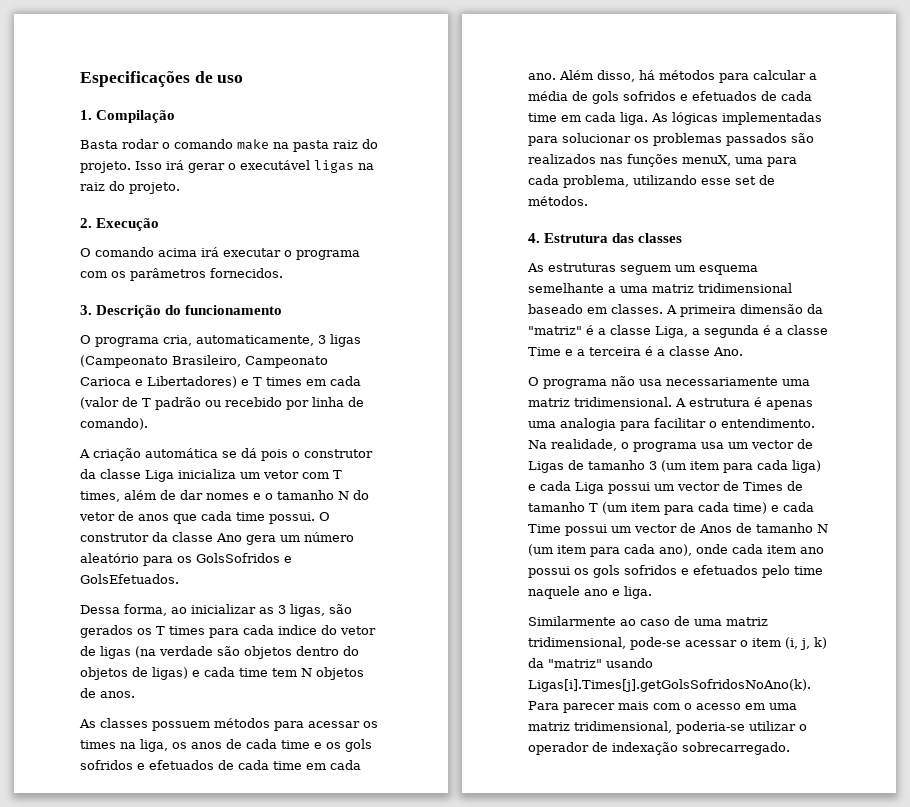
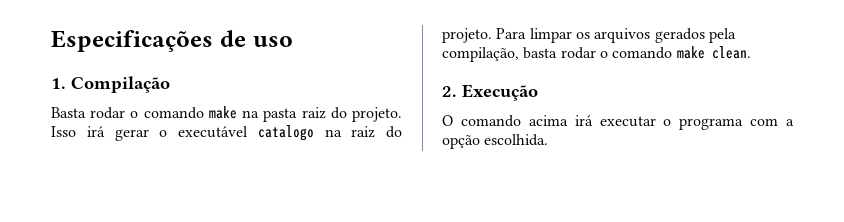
- Isso irá gerar o executável ligas na raiz do projeto.
+ Isso irá gerar o executável catalogo na raiz do projeto. Para limpar os arquivos gerados pela compilação, basta rodar o comando make clean.
- O comando acima irá executar o programa com os parâmetros fornecidos.
- 3. Descrição do funcionamento
- O programa cria, automaticamente, 3 ligas (Campeonato Brasileiro, Campeonato Carioca e Libertadores) e T times em cada (valor de T padrão ou recebido por linha de comando).
- A criação automática se dá pois o construtor da classe Liga inicializa um vetor com T times, além de dar nomes e o tamanho N do vetor de anos que cada time possui. O construtor da classe Ano gera um número aleatório para os GolsSofridos e GolsEfetuados.
- Dessa forma, ao inicializar as 3 ligas, são gerados os T times para cada indice do vetor de ligas (na verdade são objetos dentro do objetos de ligas) e cada time tem N objetos de anos.
- As classes possuem métodos para acessar os times na liga, os anos de cada time e os gols sofridos e efetuados de cada time em cada ano. Além disso, há métodos para calcular a média de gols sofridos e efetuados de cada time em cada liga. As lógicas implementadas para solucionar os problemas passados são realizados nas funções menuX, uma para cada problema, utilizando esse set de métodos.
- 4. Estrutura das classes
- As estruturas seguem um esquema semelhante a uma matriz tridimensional baseado em classes. A primeira dimensão da "matriz" é a classe Liga, a segunda é a classe Time e a terceira é a classe Ano.
- O programa não usa necessariamente uma matriz tridimensional. A estrutura é apenas uma analogia para facilitar o entendimento. Na realidade, o programa usa um vector de Ligas de tamanho 3 (um item para cada liga) e cada Liga possui um vector de Times de tamanho T (um item para cada time) e cada Time possui um vector de Anos de tamanho N (um item para cada ano), onde cada item ano possui os gols sofridos e efetuados pelo time naquele ano e liga.
- Similarmente ao caso de uma matriz tridimensional, pode-se acessar o item (i, j, k) da "matriz" usando Ligas[i].Times[j].getGolsSofridosNoAno(k). Para parecer mais com o acesso em uma matriz tridimensional, poderia-se utilizar o operador de indexação sobrecarregado.
+ O comando acima irá executar o programa com a opção escolhida.

